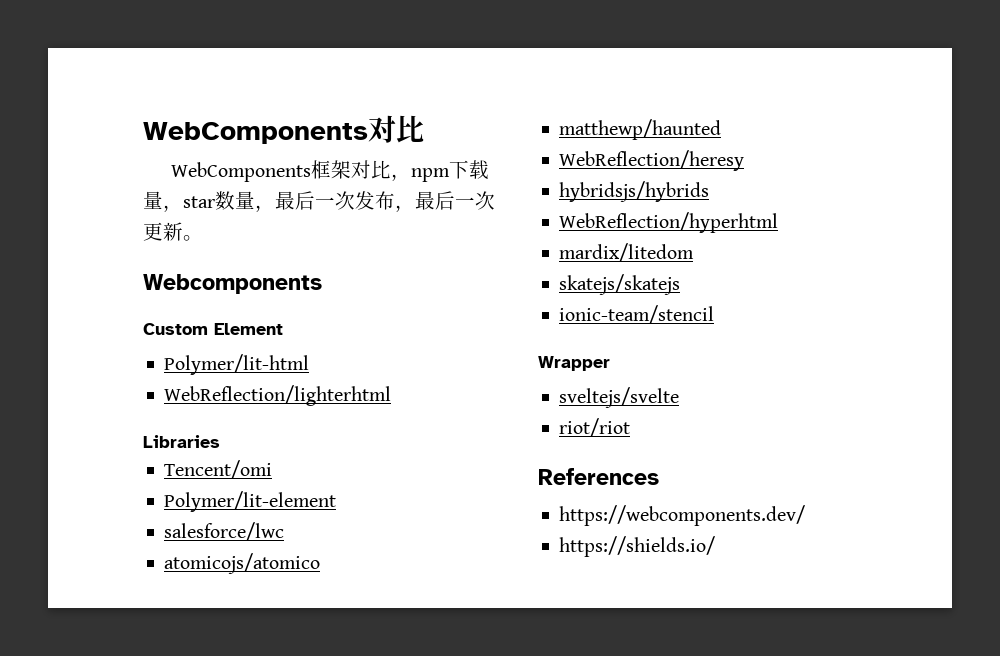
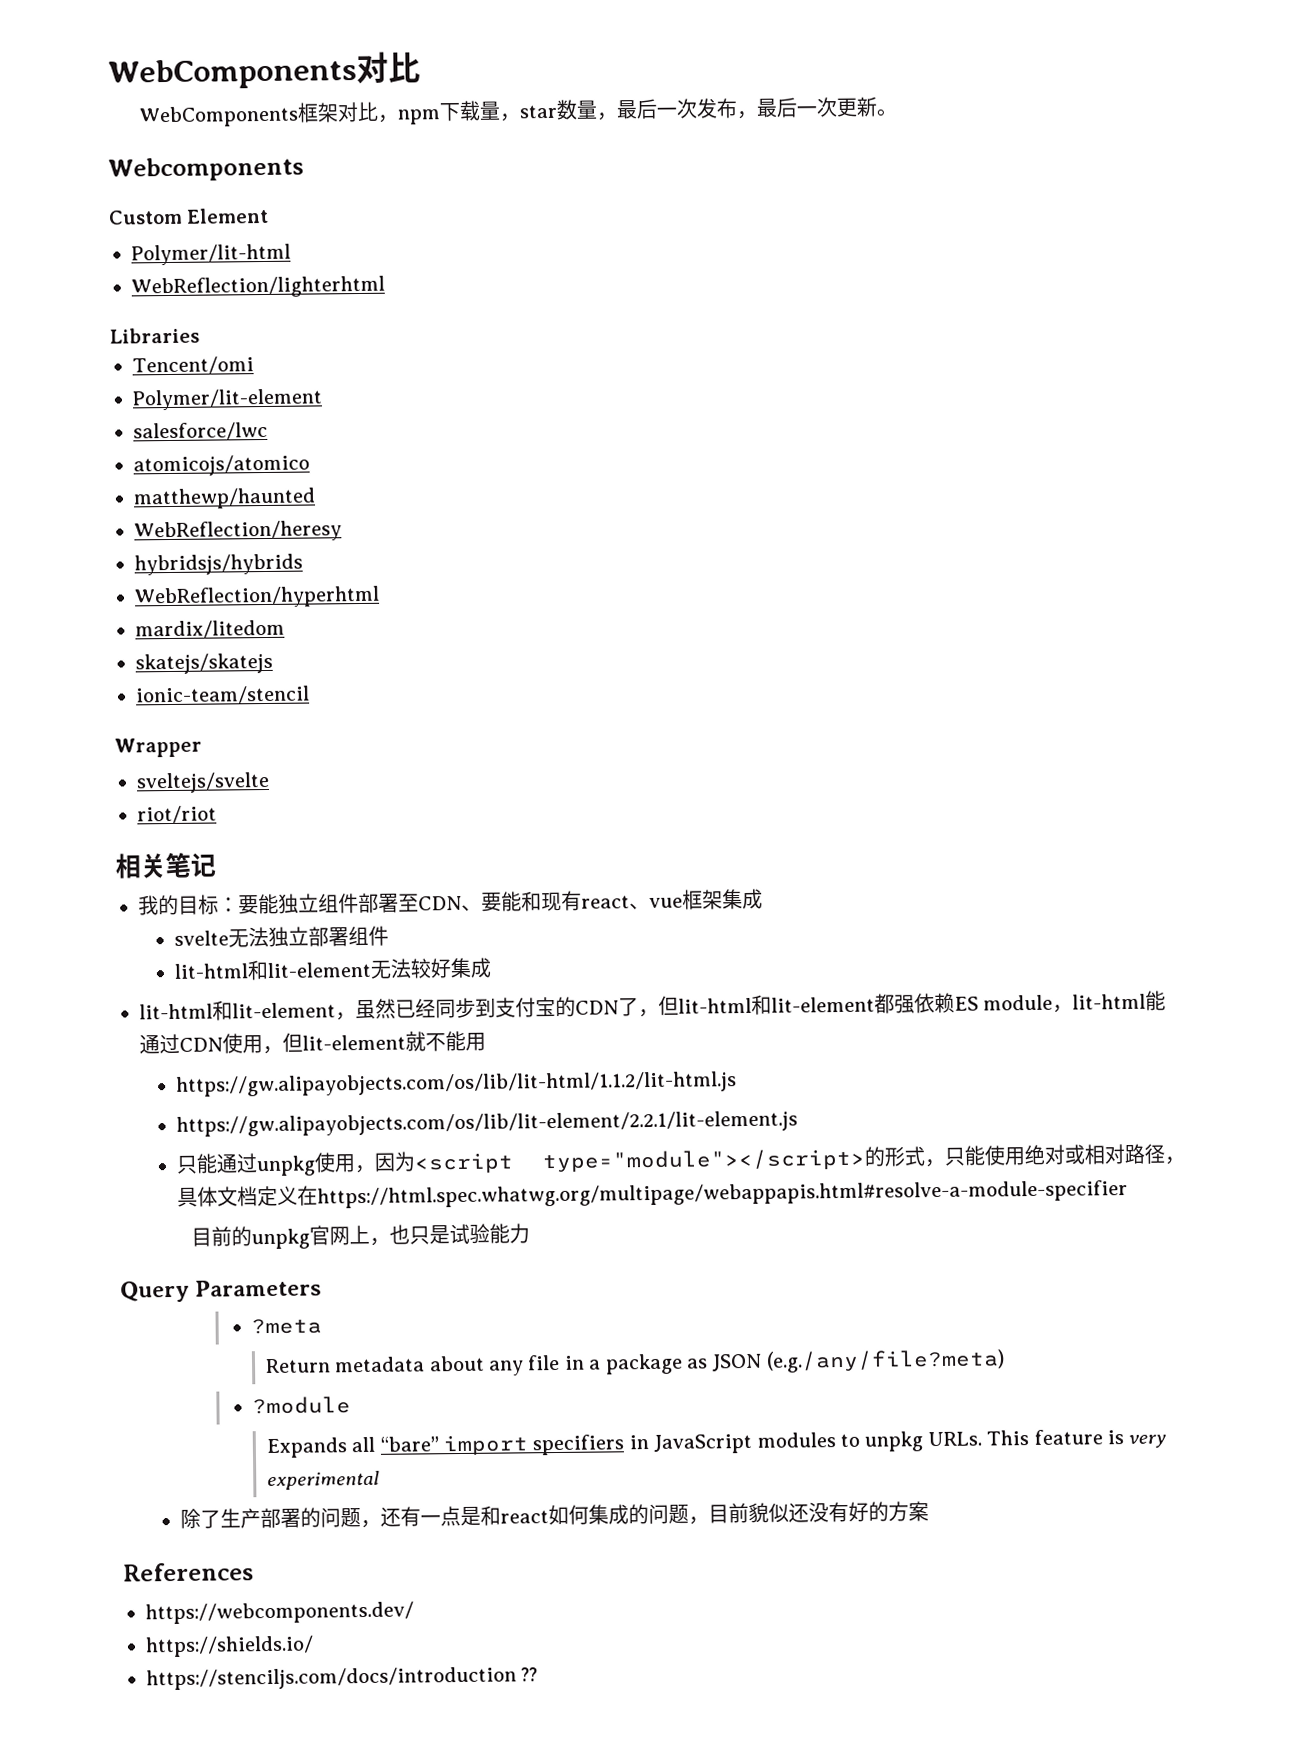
+ 相关笔记
+ 我的目标：要能独立组件部署至CDN、要能和现有react、vue框架集成
+ svelte无法独立部署组件
+ lit-html和lit-element无法较好集成
+ lit-html和lit-element，虽然已经同步到支付宝的CDN了，但lit-html和lit-element都强依赖ES module，lit-html能通过CDN使用，但lit-element就不能用
+ https://gw.alipayobjects.com/os/lib/lit-html/1.1.2/lit-html.js
+ https://gw.alipayobjects.com/os/lib/lit-element/2.2.1/lit-element.js
+ 只能通过unpkg使用，因为<script type="module"></script>的形式，只能使用绝对或相对路径，具体文档定义在https://html.spec.whatwg.org/multipage/webappapis.html#resolve-a-module-specifier
+ 目前的unpkg官网上，也只是试验能力
+ Query Parameters
+ ?meta
+ Return metadata about any file in a package as JSON (e.g./any/file?meta)
+ ?module
+ Expands all “bare” import specifiers in JavaScript modules to unpkg URLs. This feature is very experimental
+ 除了生产部署的问题，还有一点是和react如何集成的问题，目前貌似还没有好的方案
+ https://stenciljs.com/docs/introduction ??

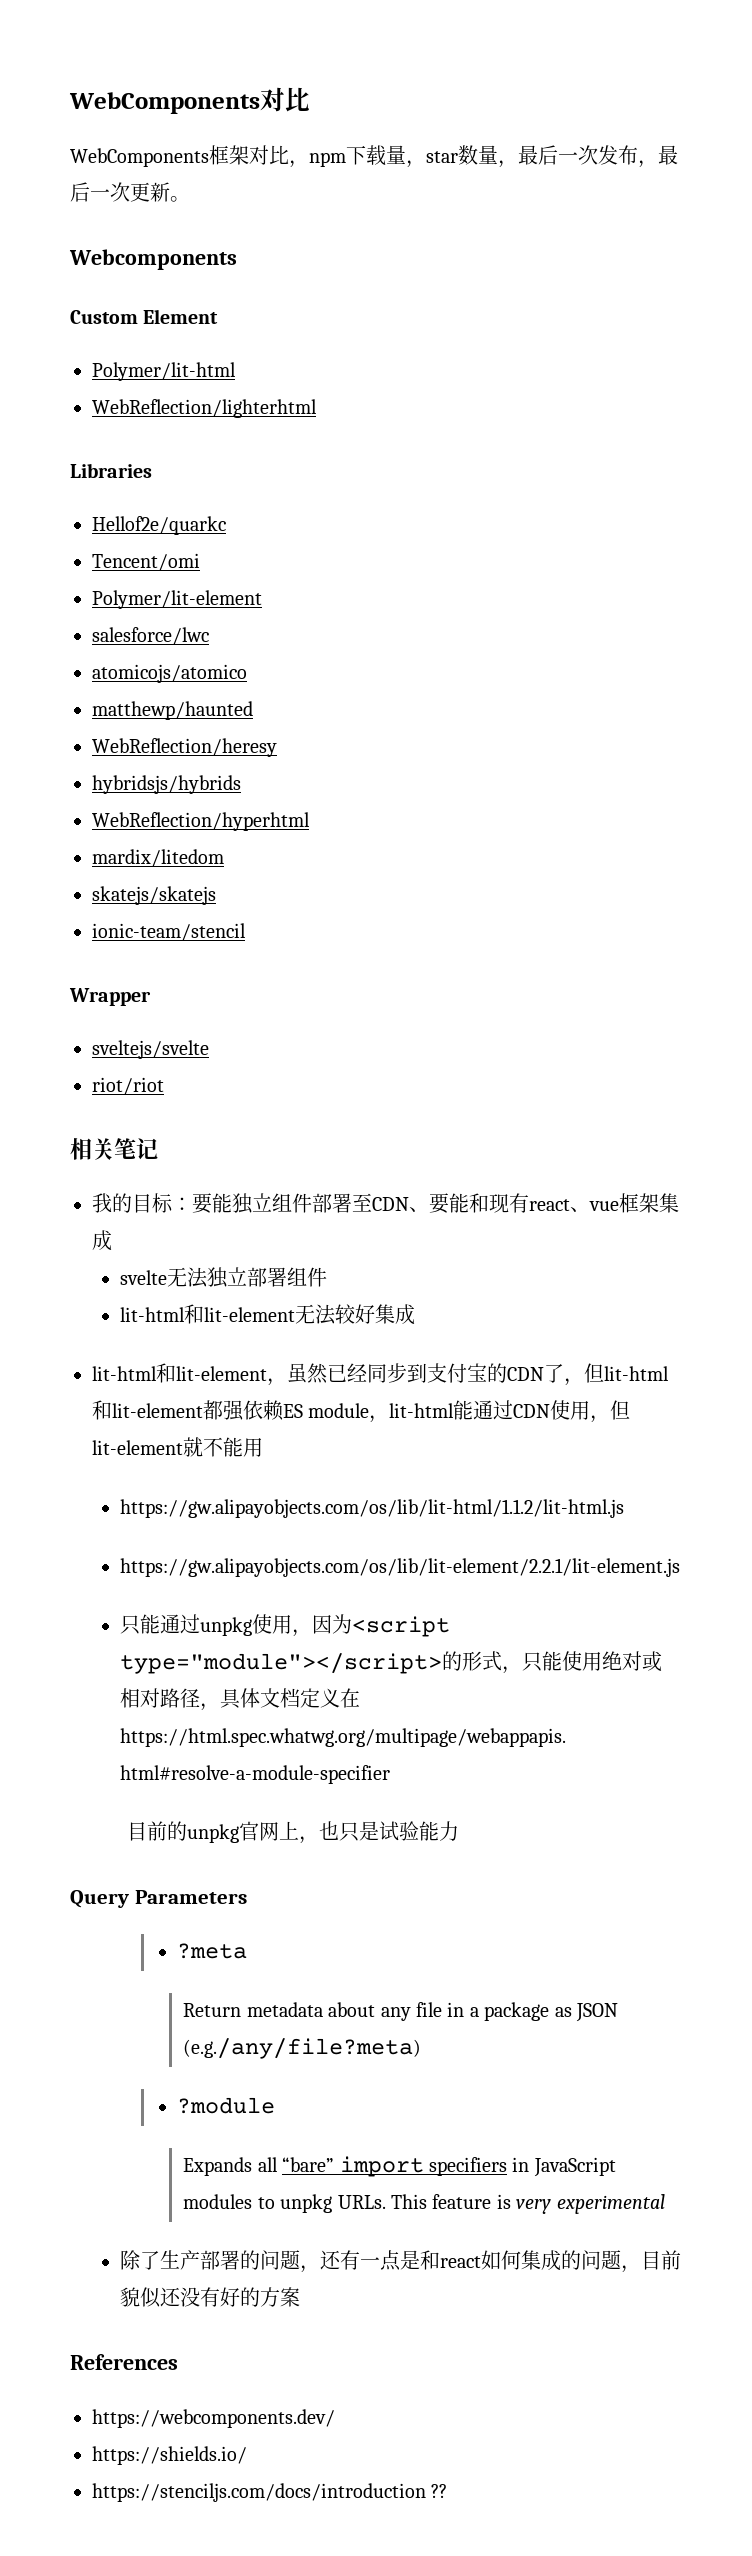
+ Hellof2e/quarkc

